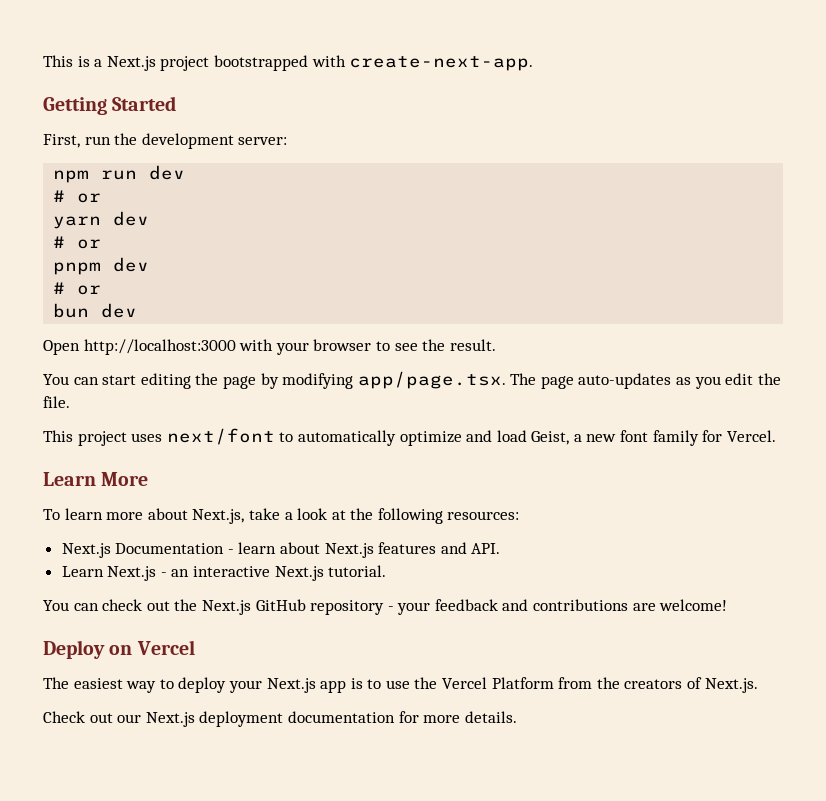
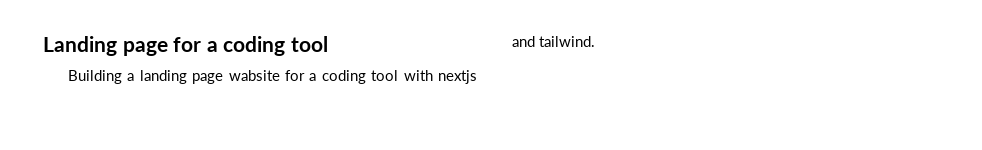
- This is a Next.js project bootstrapped with create-next-app.
- Getting Started
- First, run the development server:
- npm run dev
- # or
- yarn dev
- # or
- pnpm dev
- # or
- bun dev
- Open http://localhost:3000 with your browser to see the result.
- You can start editing the page by modifying app/page.tsx. The page auto-updates as you edit the file.
- This project uses next/font to automatically optimize and load Geist, a new font family for Vercel.
- Learn More
- To learn more about Next.js, take a look at the following resources:
- Next.js Documentation - learn about Next.js features and API.
- Learn Next.js - an interactive Next.js tutorial.
- You can check out the Next.js GitHub repository - your feedback and contributions are welcome!
- Deploy on Vercel
- The easiest way to deploy your Next.js app is to use the Vercel Platform from the creators of Next.js.
- Check out our Next.js deployment documentation for more details.
+ Landing page for a coding tool
+ Building a landing page wabsite for a coding tool with nextjs and tailwind.

